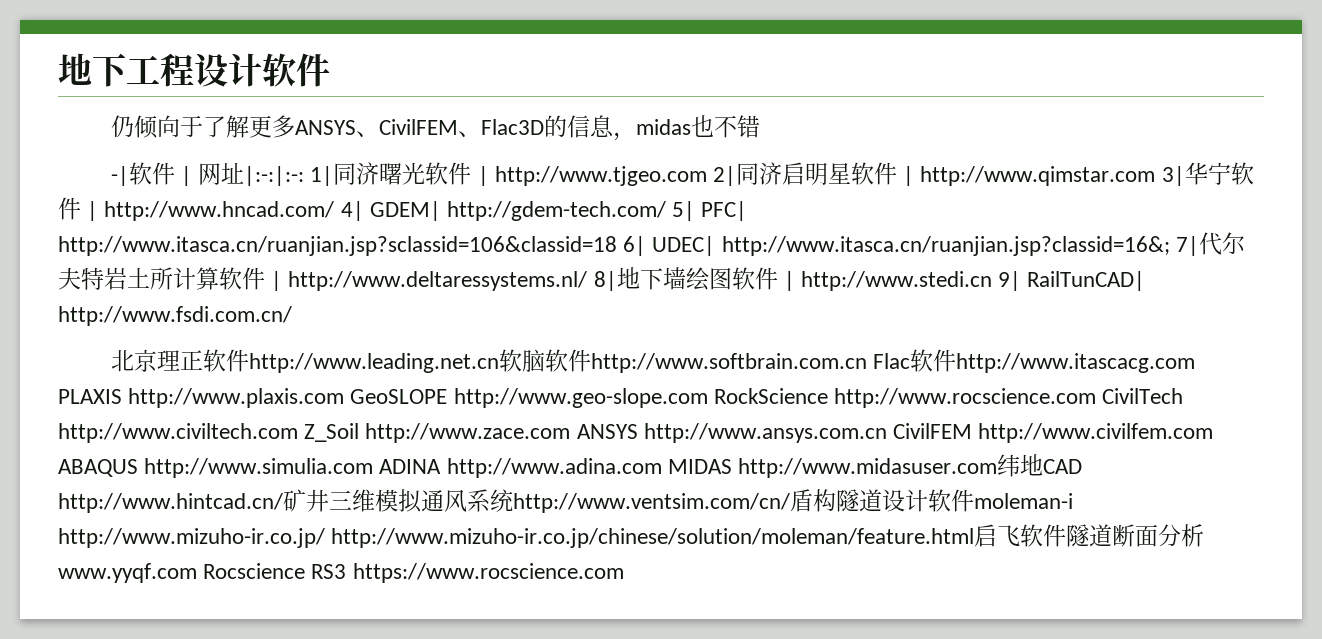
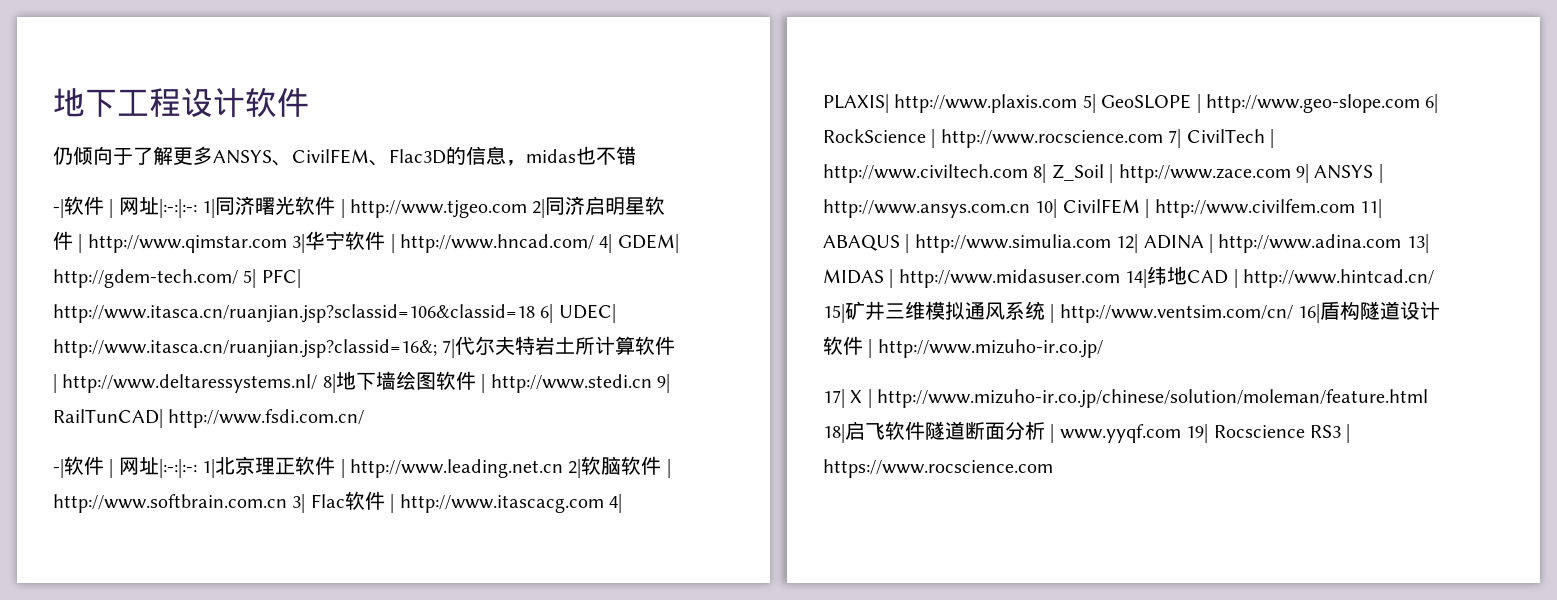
- 北京理正软件http://www.leading.net.cn软脑软件http://www.softbrain.com.cn Flac软件http://www.itascacg.com PLAXIS http://www.plaxis.com GeoSLOPE http://www.geo-slope.com RockScience http://www.rocscience.com CivilTech http://www.civiltech.com Z_Soil http://www.zace.com ANSYS http://www.ansys.com.cn CivilFEM http://www.civilfem.com ABAQUS http://www.simulia.com ADINA http://www.adina.com MIDAS http://www.midasuser.com纬地CAD http://www.hintcad.cn/矿井三维模拟通风系统http://www.ventsim.com/cn/盾构隧道设计软件moleman-i http://www.mizuho-ir.co.jp/ http://www.mizuho-ir.co.jp/chinese/solution/moleman/feature.html启飞软件隧道断面分析www.yyqf.com Rocscience RS3 https://www.rocscience.com
+ -|软件 | 网址|:-:|:-: 1|北京理正软件 | http://www.leading.net.cn 2|软脑软件 | http://www.softbrain.com.cn 3| Flac软件 | http://www.itascacg.com 4| PLAXIS| http://www.plaxis.com 5| GeoSLOPE | http://www.geo-slope.com 6| RockScience | http://www.rocscience.com 7| CivilTech | http://www.civiltech.com 8| Z_Soil | http://www.zace.com 9| ANSYS | http://www.ansys.com.cn 10| CivilFEM | http://www.civilfem.com 11| ABAQUS | http://www.simulia.com 12| ADINA | http://www.adina.com 13| MIDAS | http://www.midasuser.com 14|纬地CAD | http://www.hintcad.cn/ 15|矿井三维模拟通风系统 | http://www.ventsim.com/cn/ 16|盾构隧道设计软件 | http://www.mizuho-ir.co.jp/
+ 17| X | http://www.mizuho-ir.co.jp/chinese/solution/moleman/feature.html 18|启飞软件隧道断面分析 | www.yyqf.com 19| Rocscience RS3 | https://www.rocscience.com

